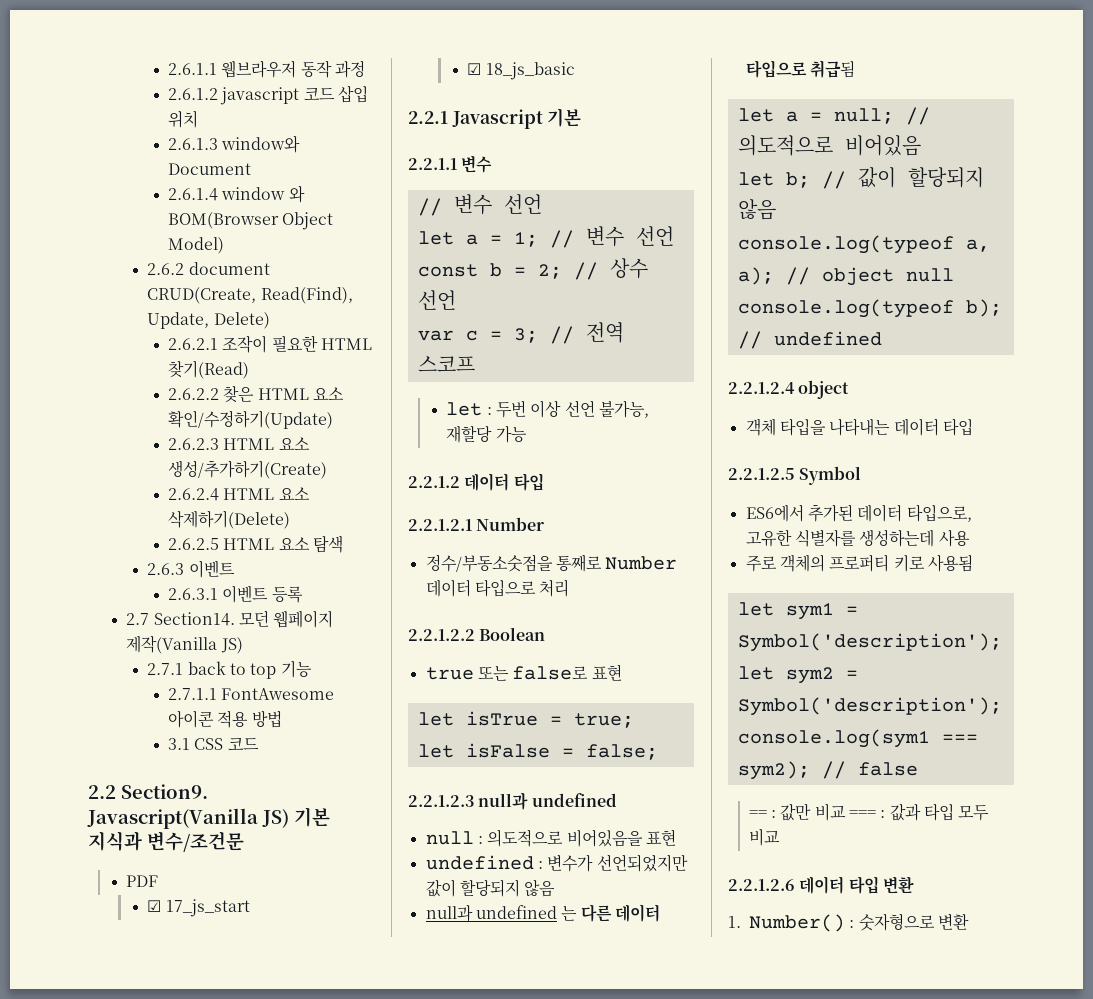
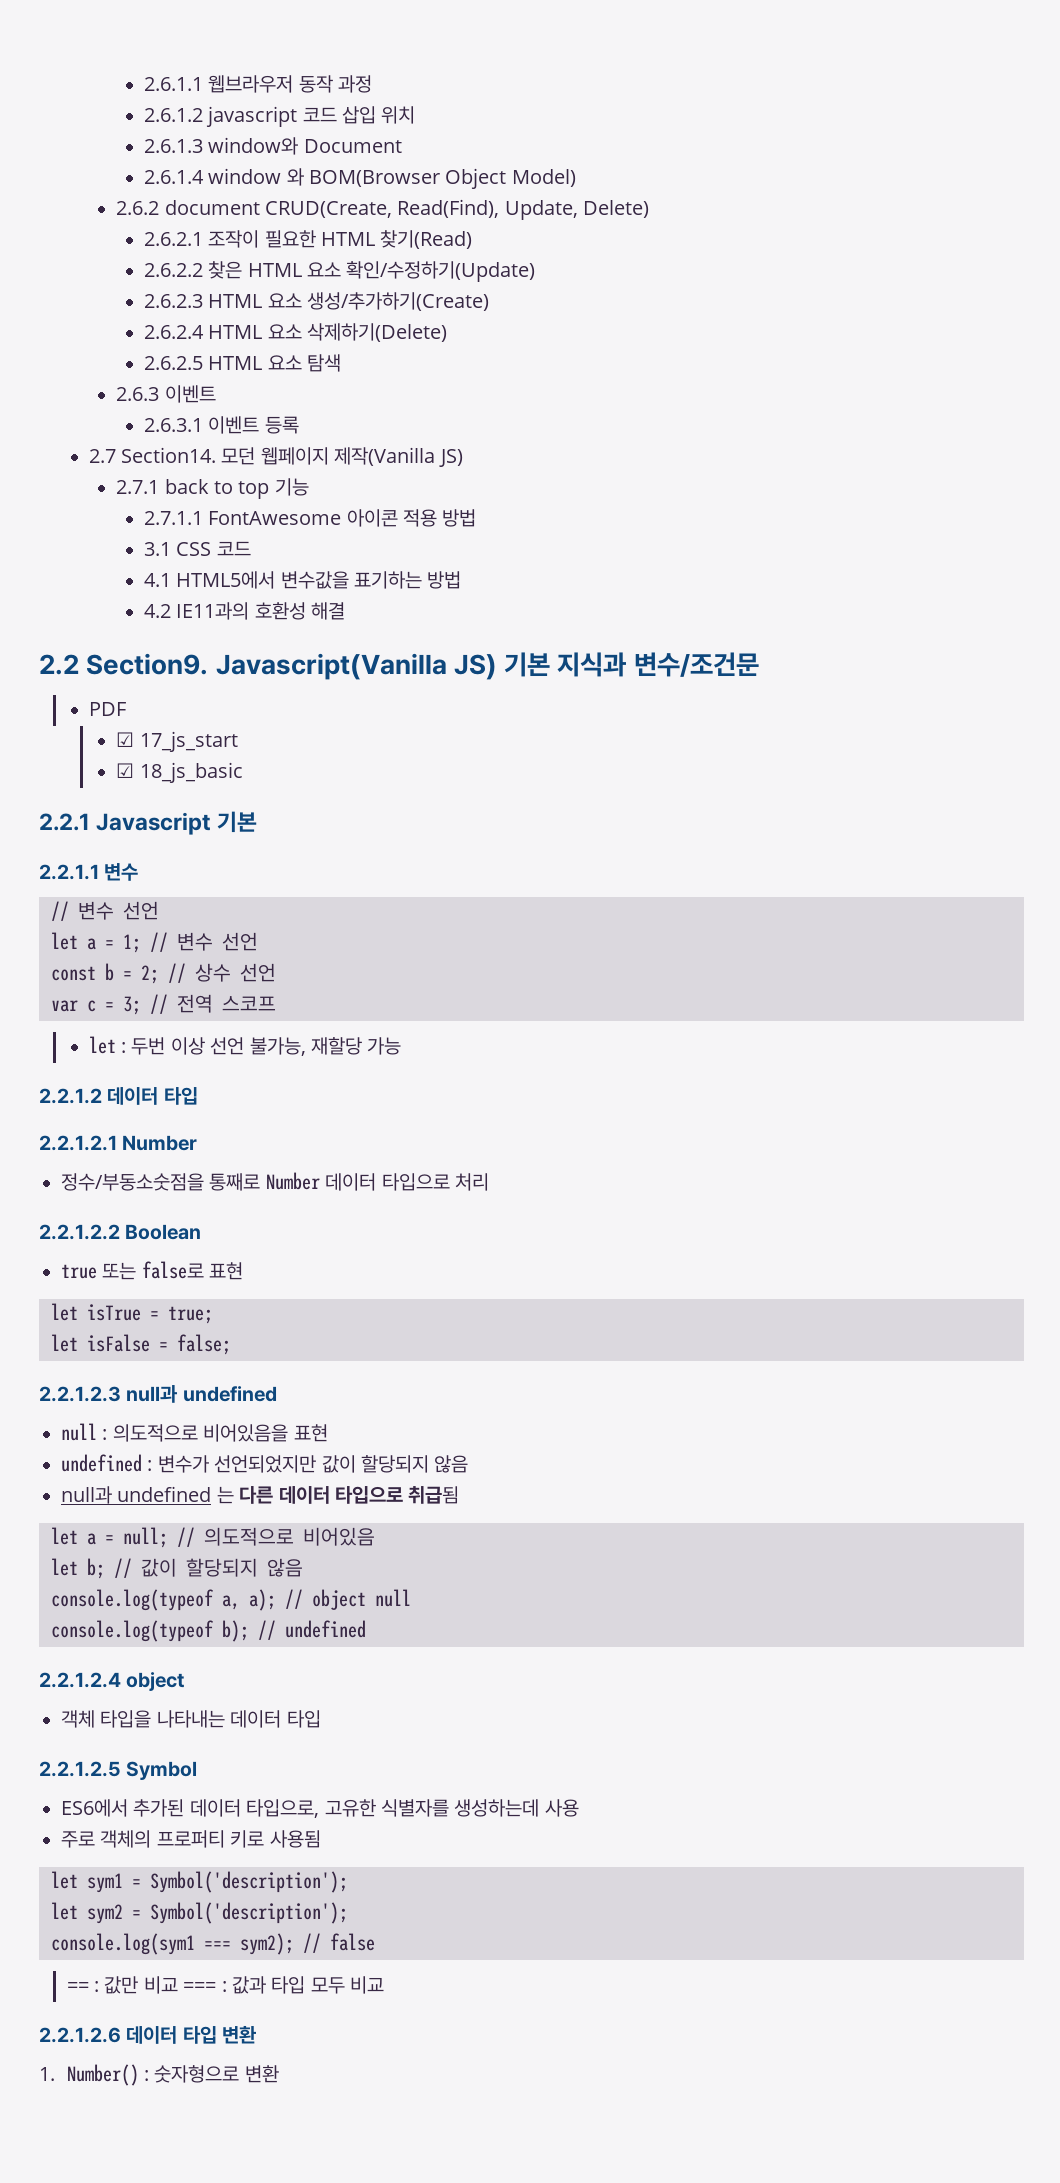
+ 4.1 HTML5에서 변수값을 표기하는 방법
+ 4.2 IE11과의 호환성 해결

